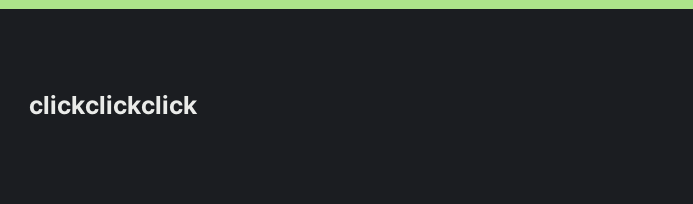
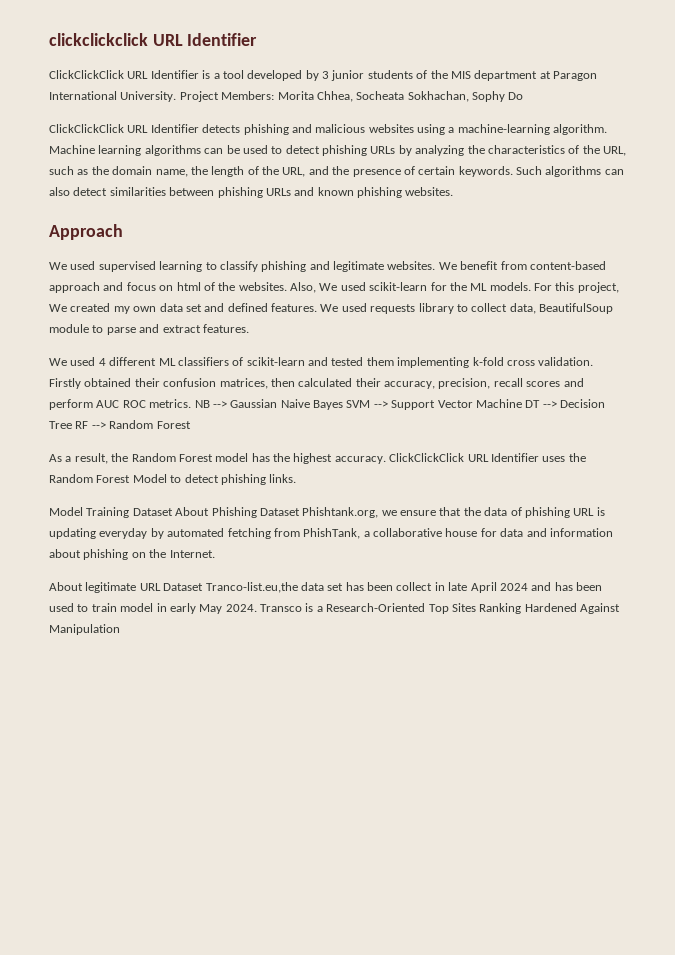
- clickclickclick
+ clickclickclick URL Identifier
+ ClickClickClick URL Identifier is a tool developed by 3 junior students of the MIS department at Paragon International University. Project Members: Morita Chhea, Socheata Sokhachan, Sophy Do
+ ClickClickClick URL Identifier detects phishing and malicious websites using a machine-learning algorithm. Machine learning algorithms can be used to detect phishing URLs by analyzing the characteristics of the URL, such as the domain name, the length of the URL, and the presence of certain keywords. Such algorithms can also detect similarities between phishing URLs and known phishing websites.
+ Approach
+ We used supervised learning to classify phishing and legitimate websites. We benefit from content-based approach and focus on html of the websites. Also, We used scikit-learn for the ML models. For this project, We created my own data set and defined features. We used requests library to collect data, BeautifulSoup module to parse and extract features.
+ We used 4 different ML classifiers of scikit-learn and tested them implementing k-fold cross validation. Firstly obtained their confusion matrices, then calculated their accuracy, precision, recall scores and perform AUC ROC metrics. NB --> Gaussian Naive Bayes SVM --> Support Vector Machine DT --> Decision Tree RF --> Random Forest
+ As a result, the Random Forest model has the highest accuracy. ClickClickClick URL Identifier uses the Random Forest Model to detect phishing links.
+ Model Training Dataset About Phishing Dataset Phishtank.org, we ensure that the data of phishing URL is updating everyday by automated fetching from PhishTank, a collaborative house for data and information about phishing on the Internet.
+ About legitimate URL Dataset Tranco-list.eu,the data set has been collect in late April 2024 and has been used to train model in early May 2024. Transco is a Research-Oriented Top Sites Ranking Hardened Against Manipulation

